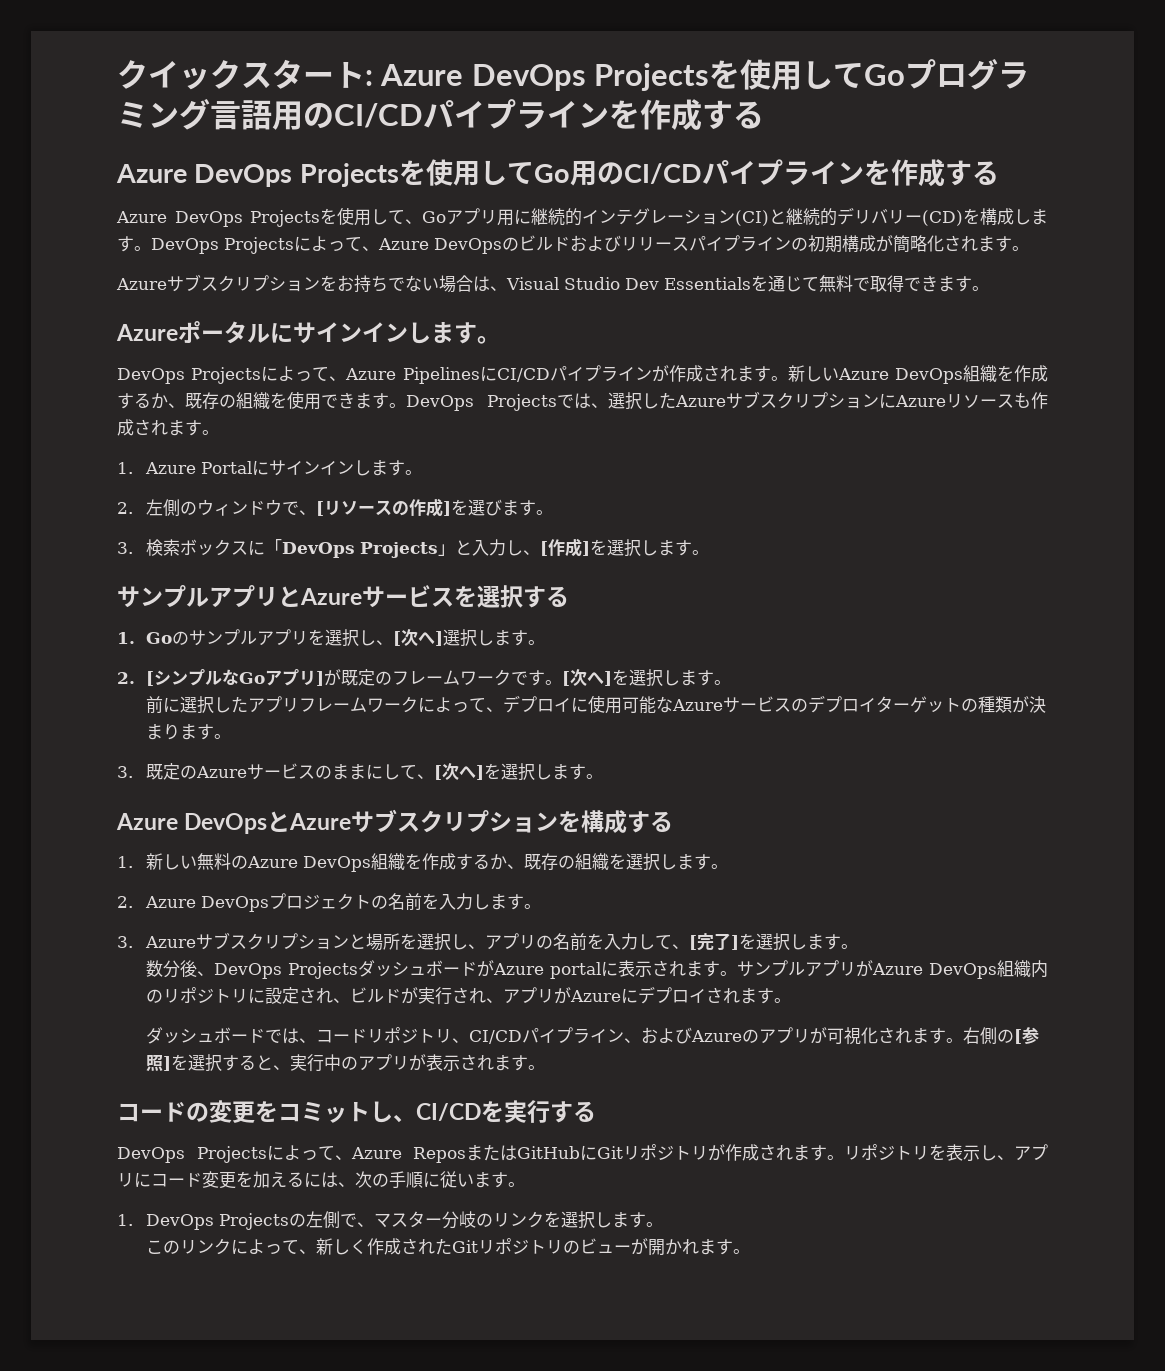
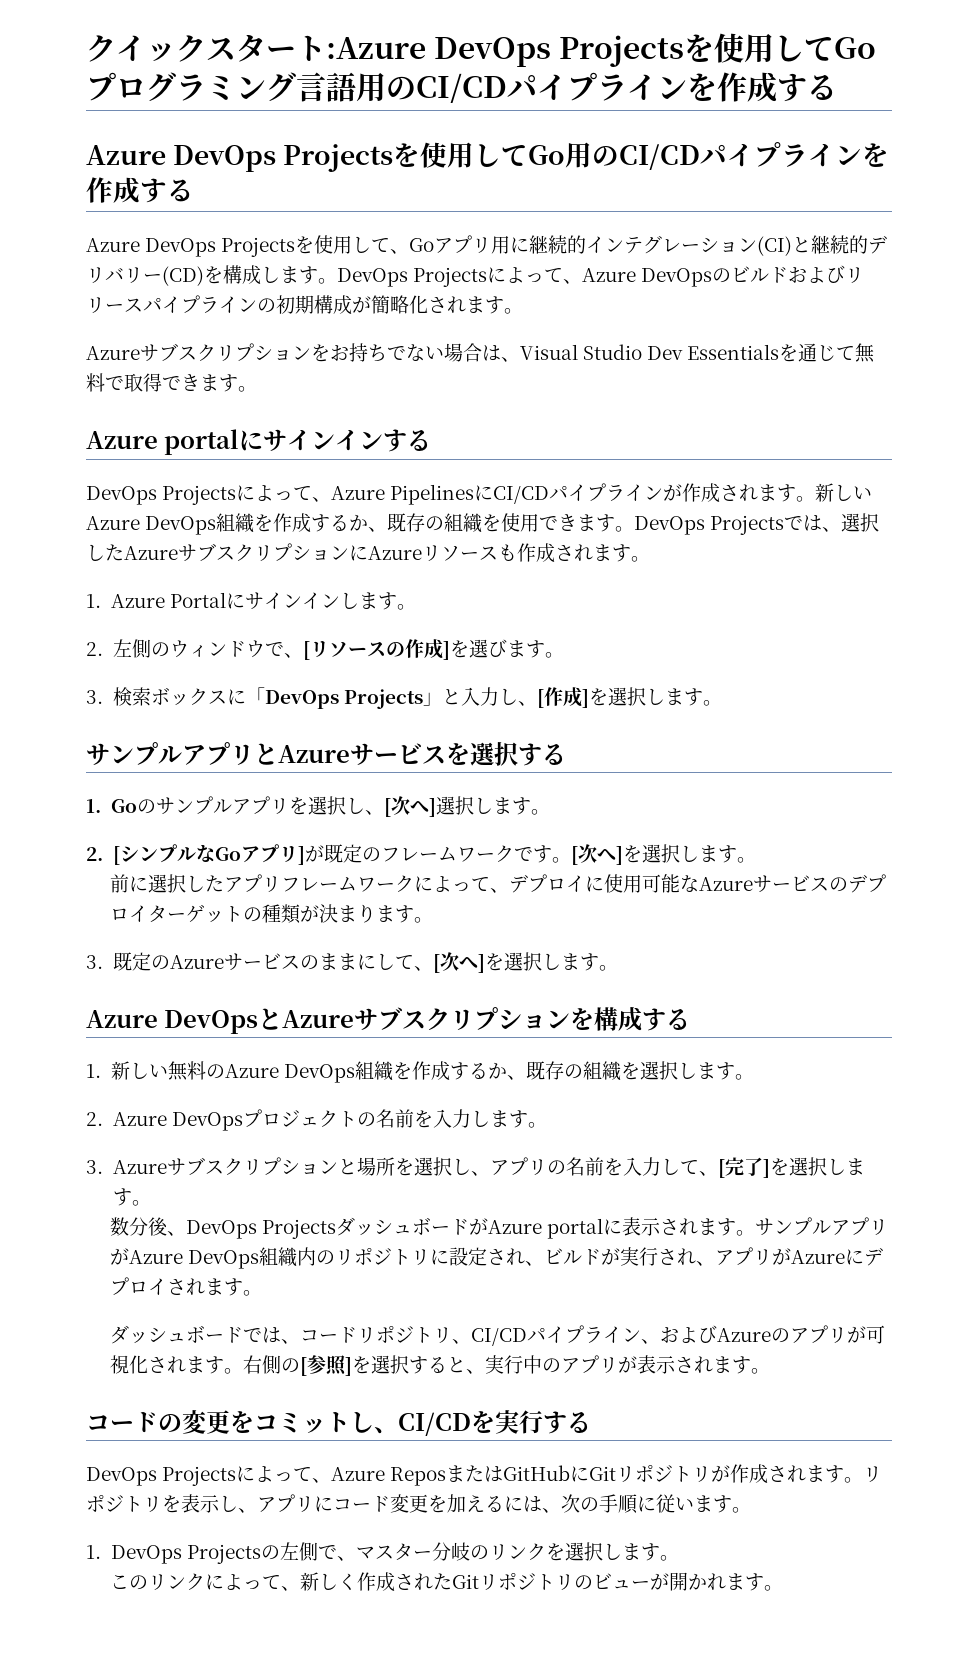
- クイックスタート: Azure DevOps Projectsを使用してGoプログラミング言語用のCI/CDパイプラインを作成する
+ クイックスタート:Azure DevOps Projectsを使用してGoプログラミング言語用のCI/CDパイプラインを作成する
- Azureポータルにサインインします。
+ Azure portalにサインインする

